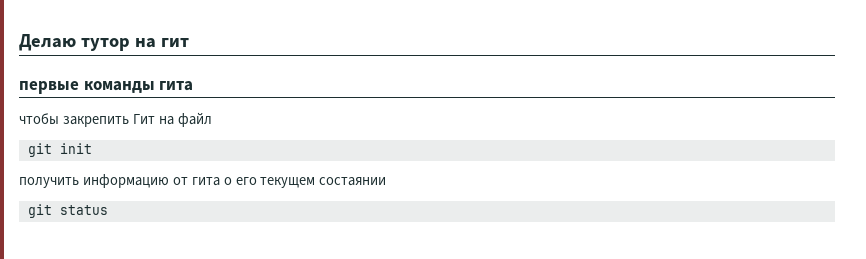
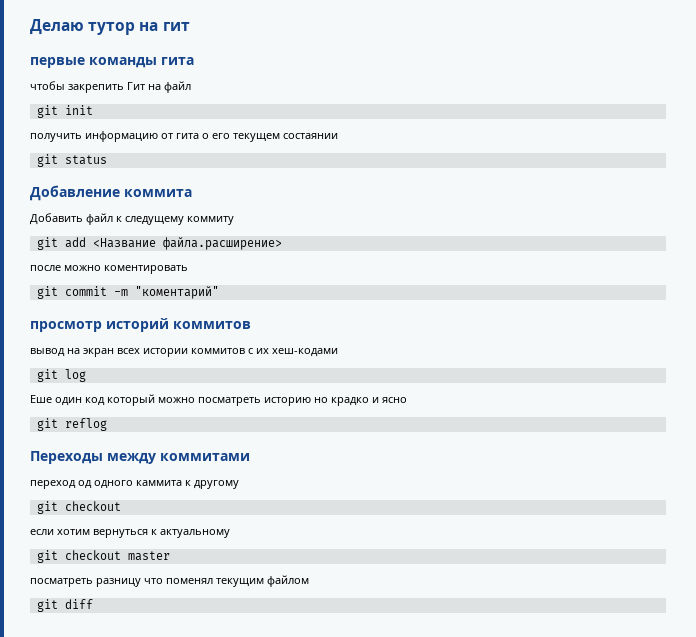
+ Добавление коммита
+ Добавить файл к следущему коммиту
+ git add <Название файла.расширение>
+ после можно коментировать
+ git commit -m "коментарий"
+ просмотр историй коммитов
+ вывод на экран всех истории коммитов с их хеш-кодами
+ git log
+ Еше один код который можно посматреть историю но крадко и ясно
+ git reflog
+ Переходы между коммитами
+ переход од одного каммита к другому
+ git checkout
+ если хотим вернуться к актуальному
+ git checkout master
+ посматреть разницу что поменял текущим файлом
+ git diff

